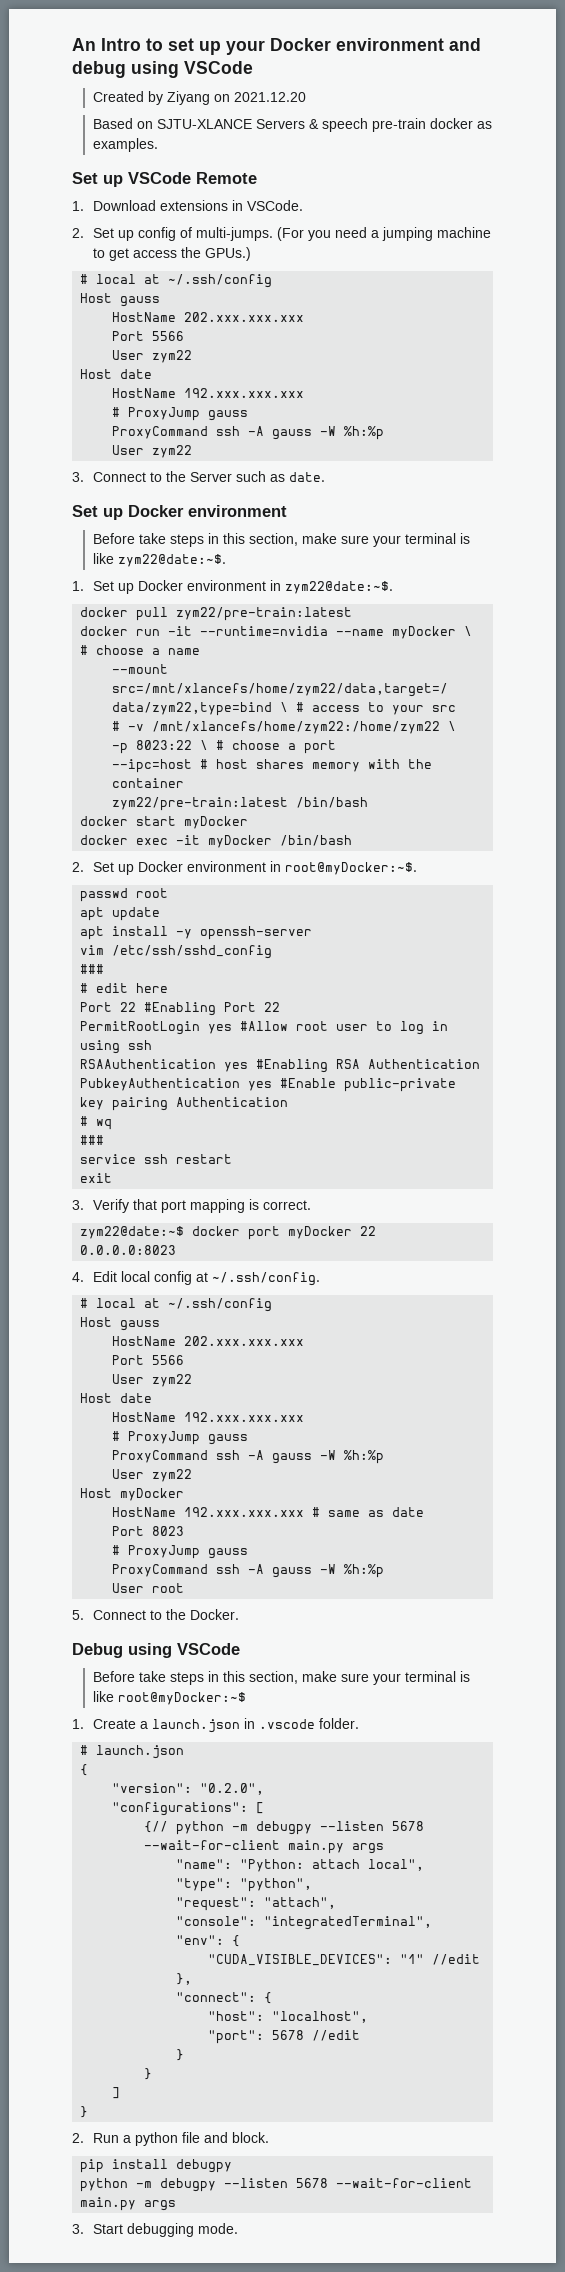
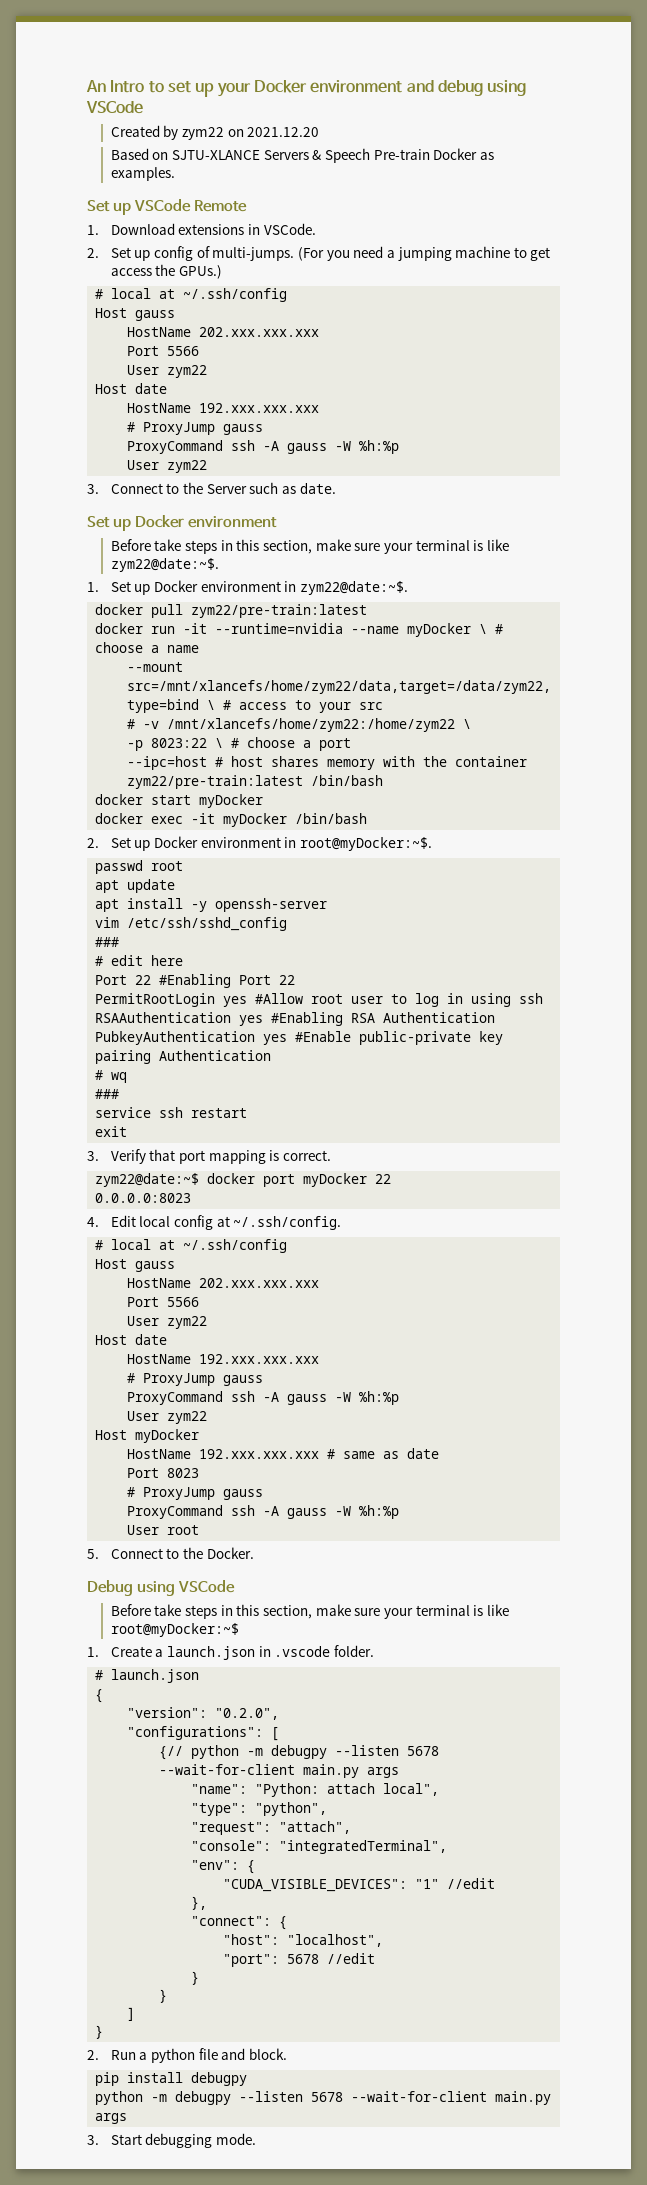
- Created by Ziyang on 2021.12.20
+ Created by zym22 on 2021.12.20
- Based on SJTU-XLANCE Servers & speech pre-train docker as examples.
+ Based on SJTU-XLANCE Servers & Speech Pre-train Docker as examples.

